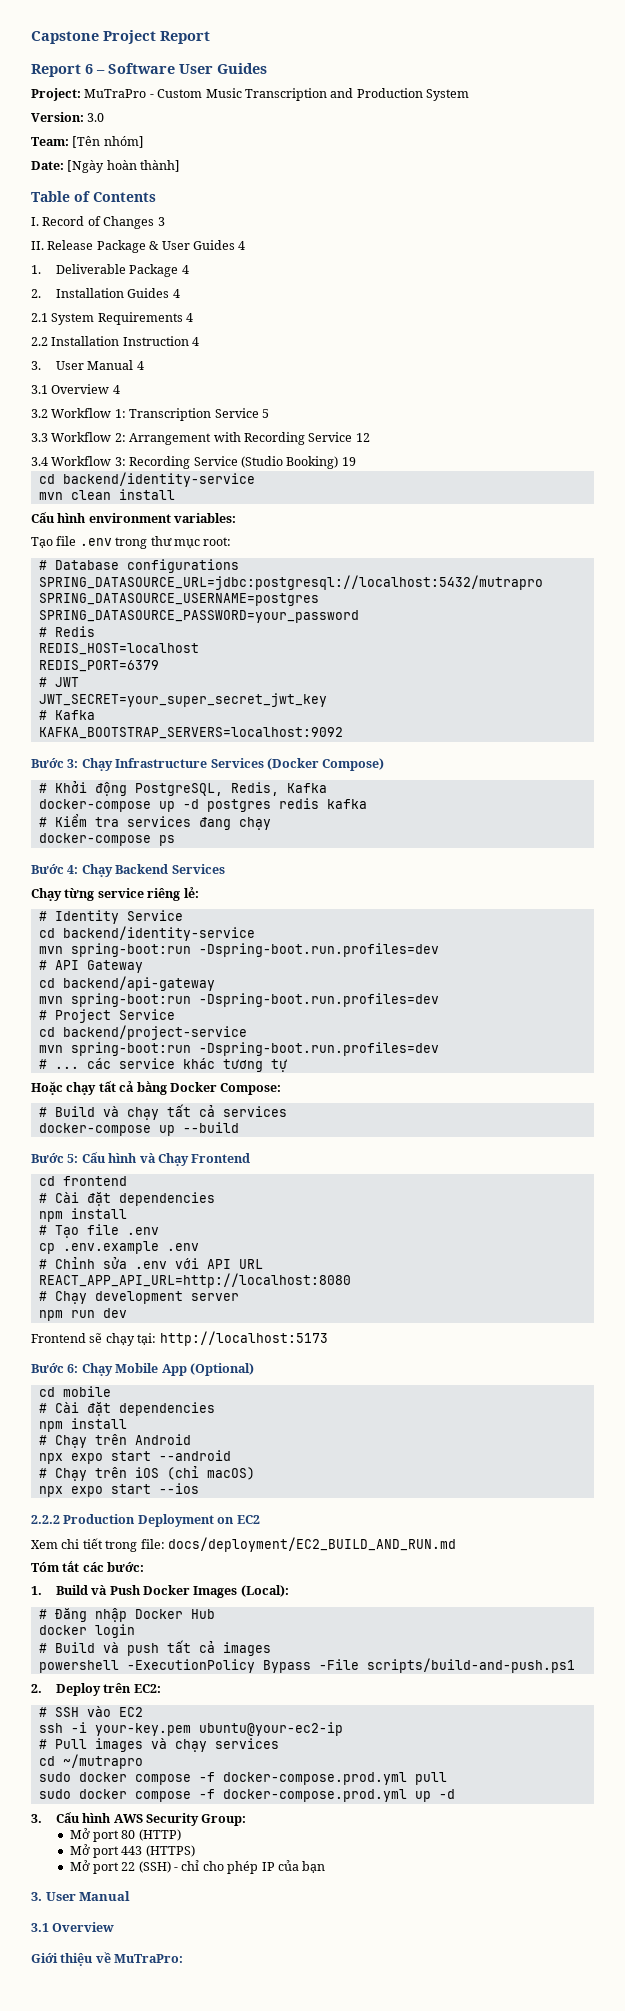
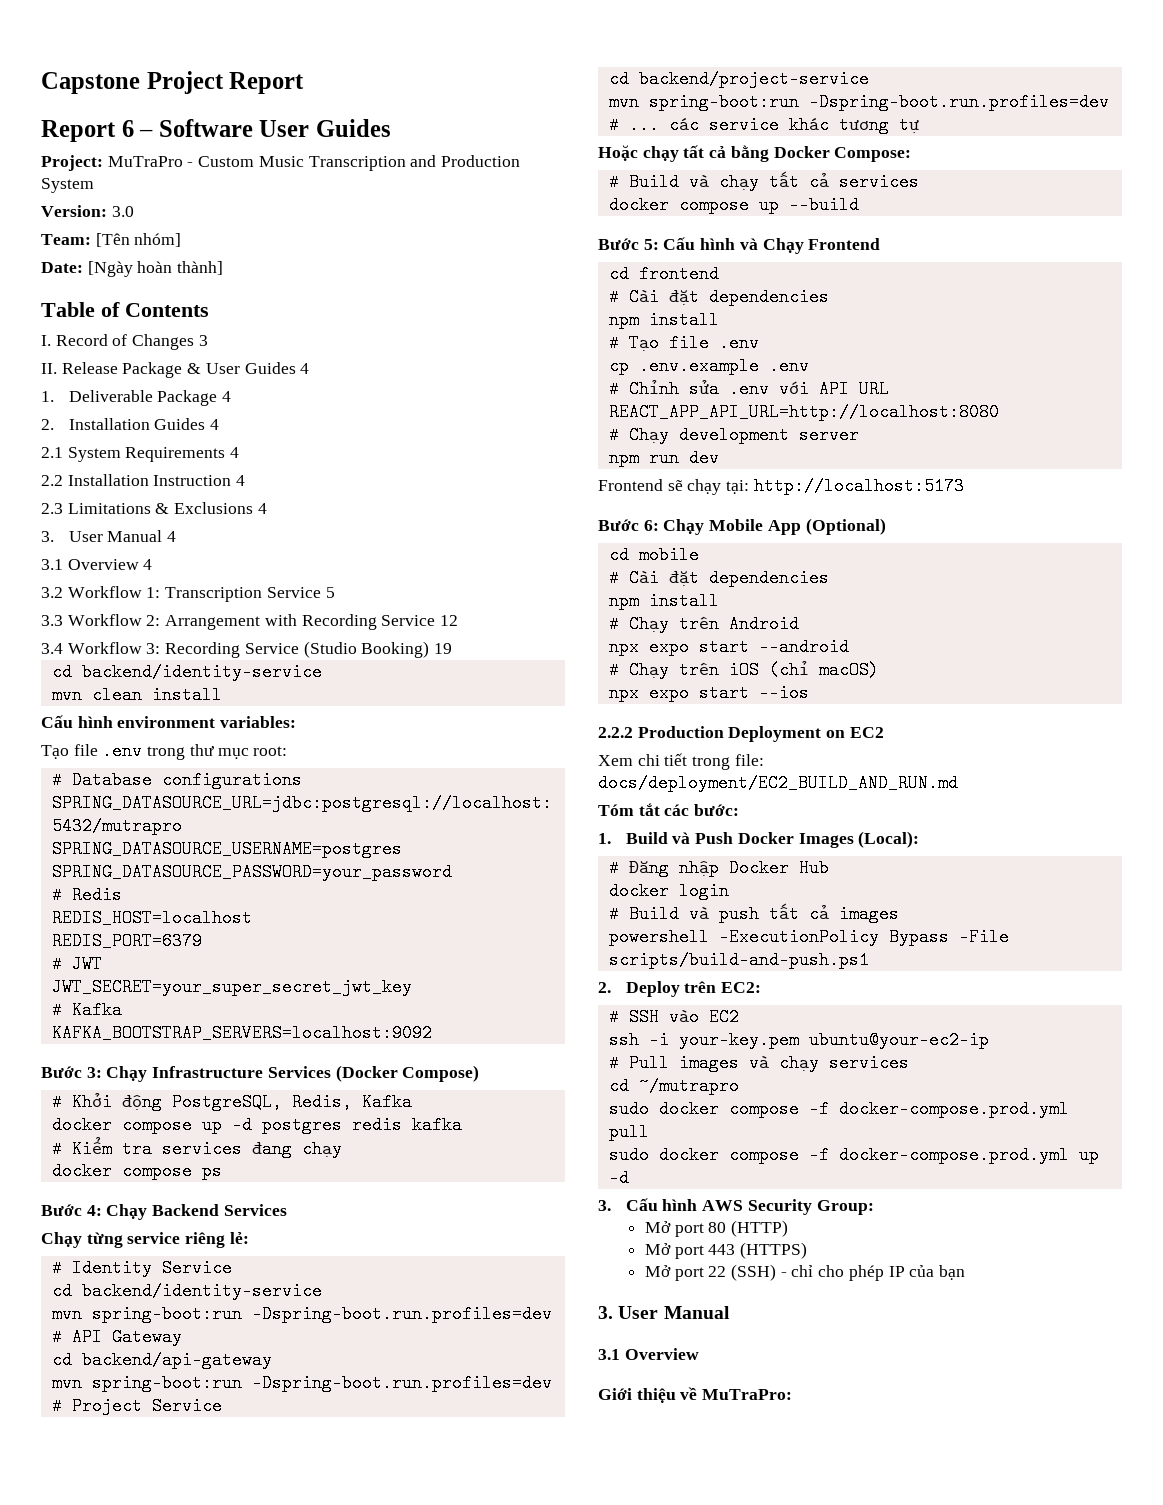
+ 2.3 Limitations & Exclusions 4
- docker-compose up -d postgres redis kafka
+ docker compose up -d postgres redis kafka
- docker-compose ps
+ docker compose ps
- docker-compose up --build
+ docker compose up --build

